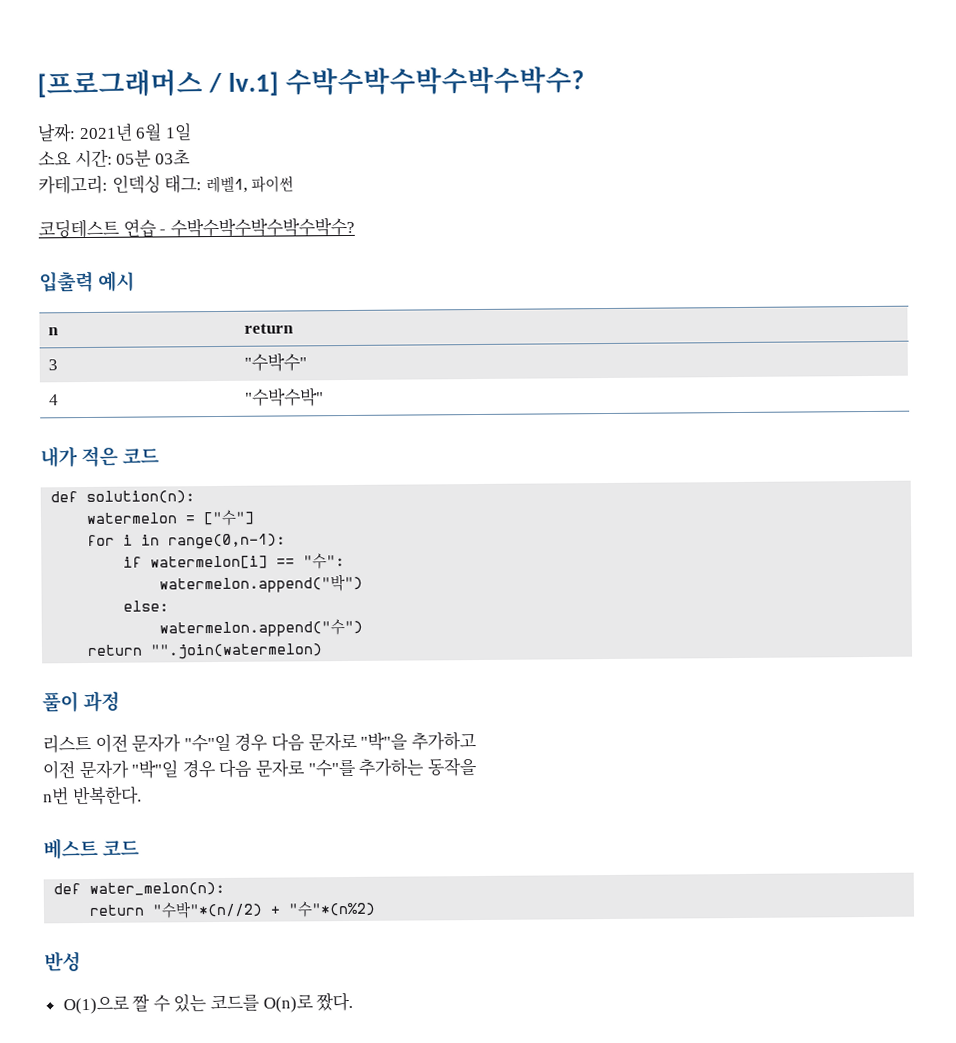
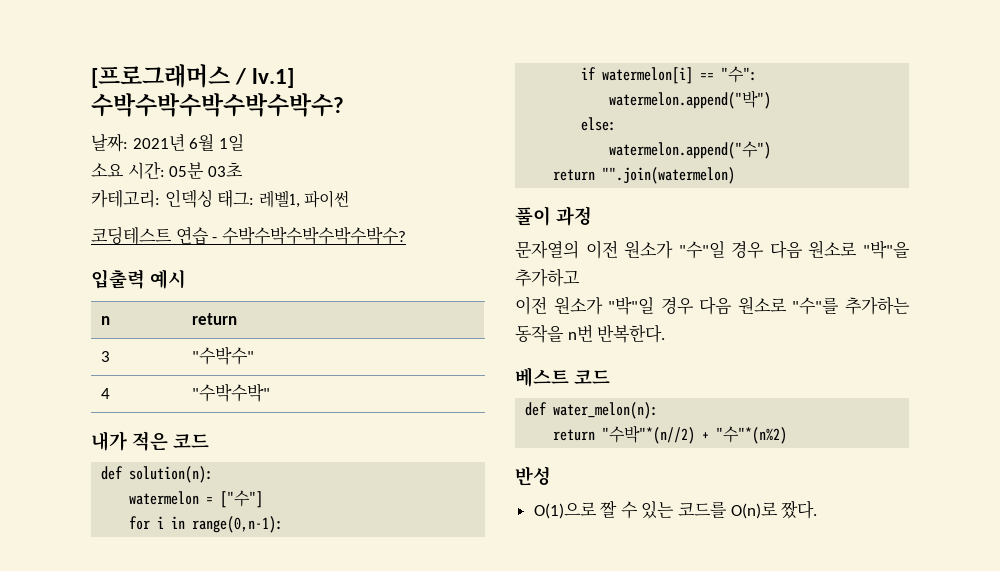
- 리스트 이전 문자가 "수"일 경우 다음 문자로 "박"을 추가하고
+ 문자열의 이전 원소가 "수"일 경우 다음 원소로 "박"을 추가하고
- 이전 문자가 "박"일 경우 다음 문자로 "수"를 추가하는 동작을
- n번 반복한다.
+ 이전 원소가 "박"일 경우 다음 원소로 "수"를 추가하는 동작을 n번 반복한다.

